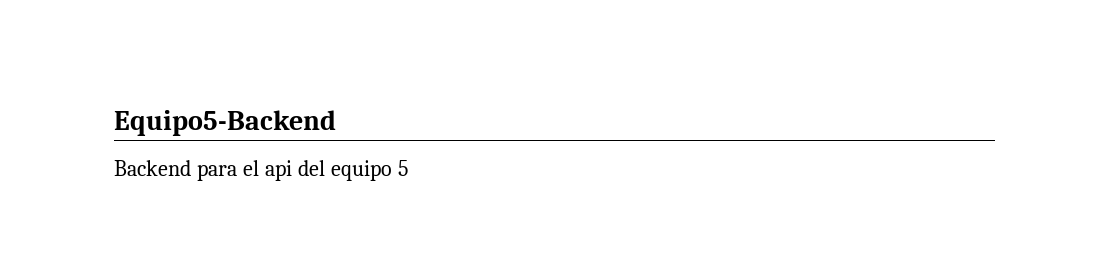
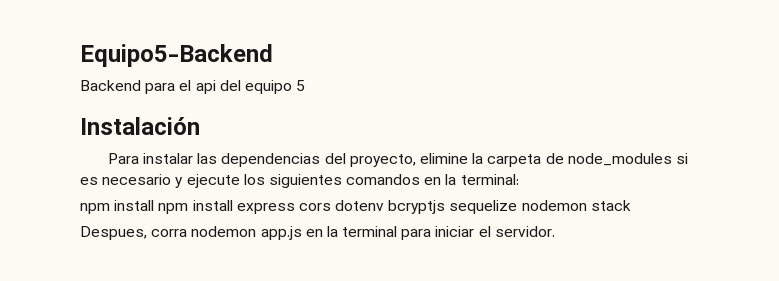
+ Instalación
+ Para instalar las dependencias del proyecto, elimine la carpeta de node_modules si es necesario y ejecute los siguientes comandos en la terminal:
+ npm install npm install express cors dotenv bcryptjs sequelize nodemon stack
+ Despues, corra nodemon app.js en la terminal para iniciar el servidor.

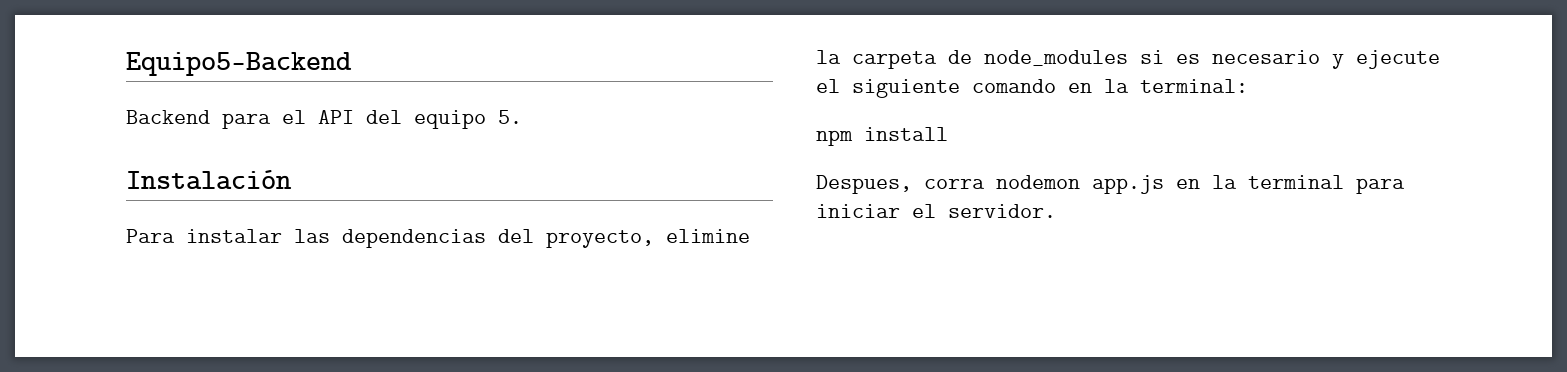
- Backend para el api del equipo 5
+ Backend para el API del equipo 5.
- Para instalar las dependencias del proyecto, elimine la carpeta de node_modules si es necesario y ejecute los siguientes comandos en la terminal:
+ Para instalar las dependencias del proyecto, elimine la carpeta de node_modules si es necesario y ejecute el siguiente comando en la terminal:
- npm install npm install express cors dotenv bcryptjs sequelize nodemon stack
+ npm install

